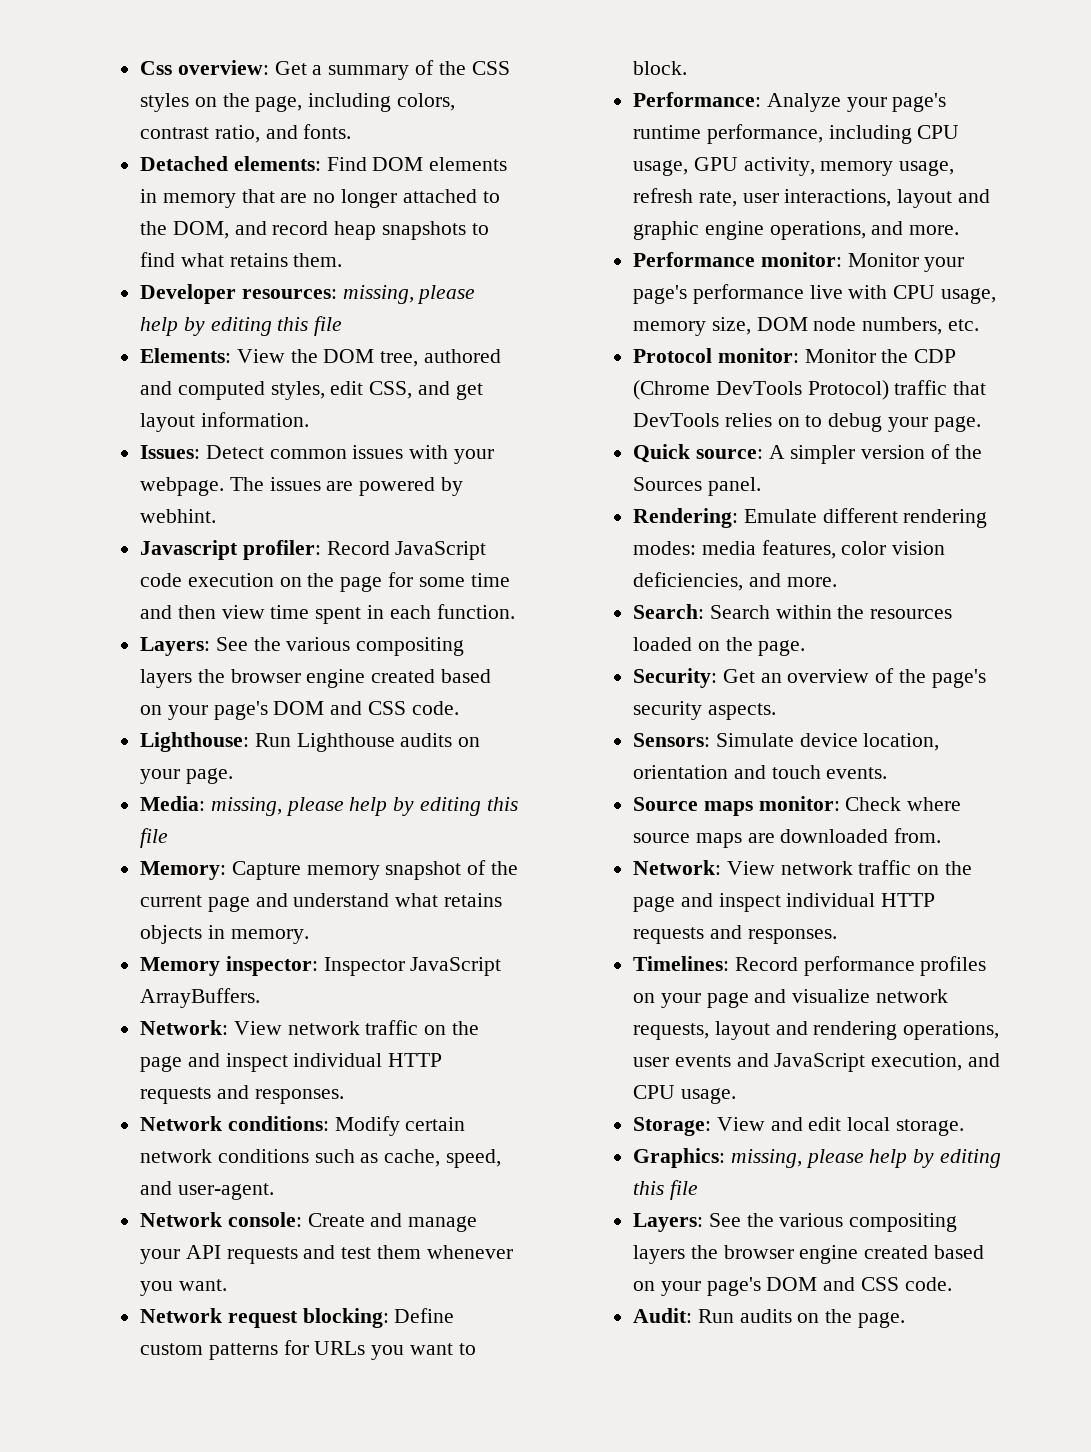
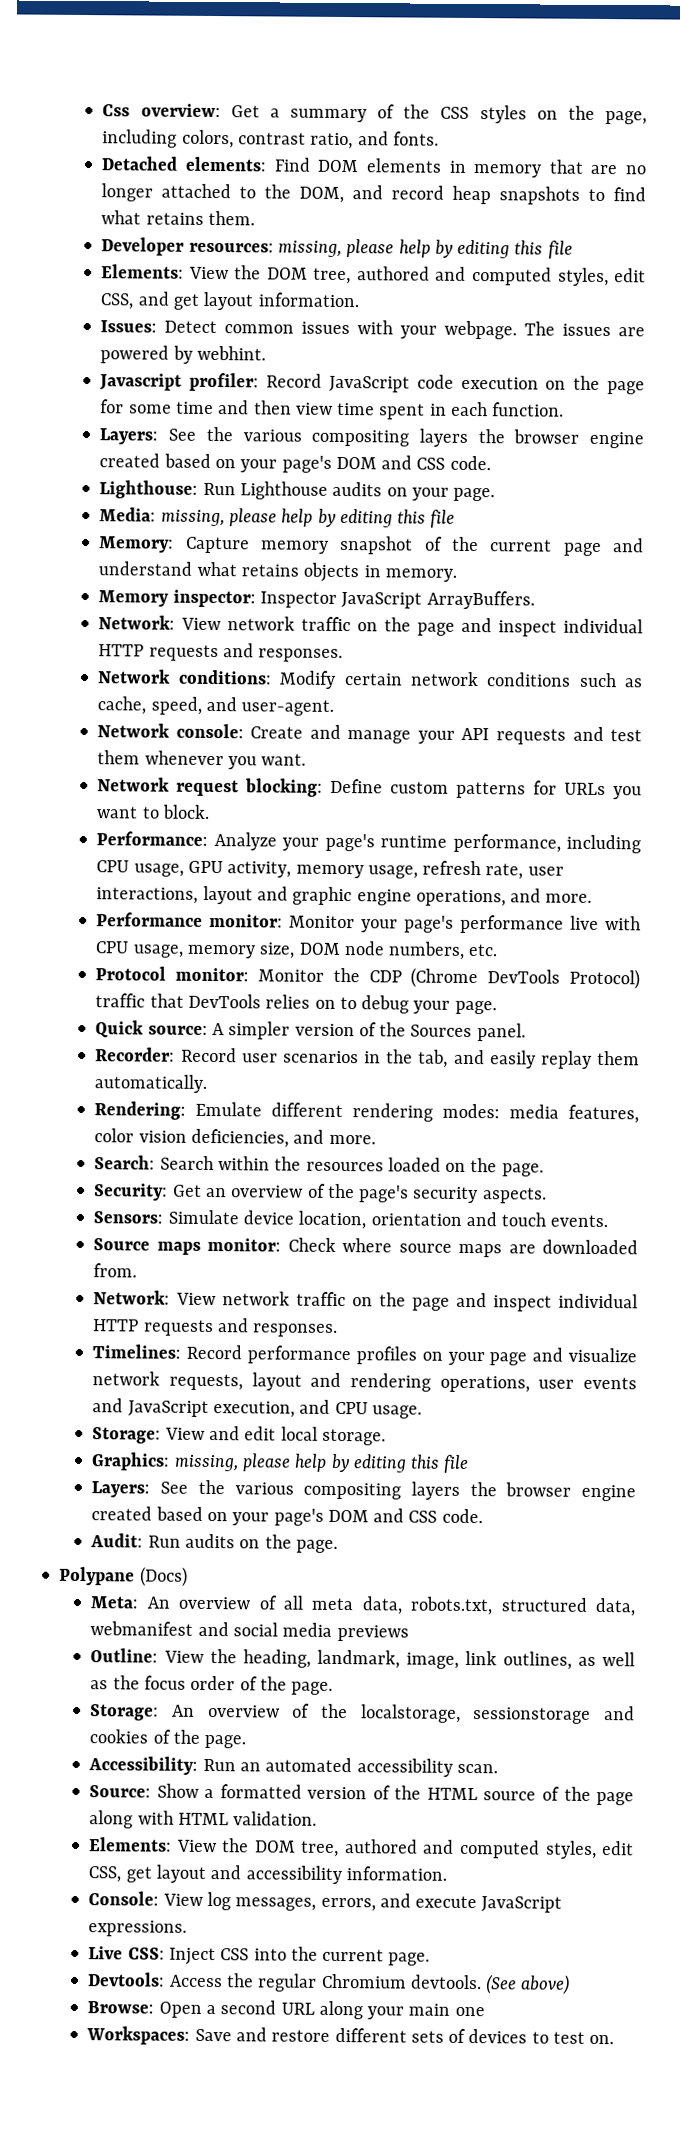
+ Recorder: Record user scenarios in the tab, and easily replay them automatically.
+ Polypane (Docs)
+ Meta: An overview of all meta data, robots.txt, structured data, webmanifest and social media previews
+ Outline: View the heading, landmark, image, link outlines, as well as the focus order of the page.
+ Storage: An overview of the localstorage, sessionstorage and cookies of the page.
+ Accessibility: Run an automated accessibility scan.
+ Source: Show a formatted version of the HTML source of the page along with HTML validation.
+ Elements: View the DOM tree, authored and computed styles, edit CSS, get layout and accessibility information.
+ Console: View log messages, errors, and execute JavaScript expressions.
+ Live CSS: Inject CSS into the current page.
+ Devtools: Access the regular Chromium devtools. (See above)
+ Browse: Open a second URL along your main one
+ Workspaces: Save and restore different sets of devices to test on.

